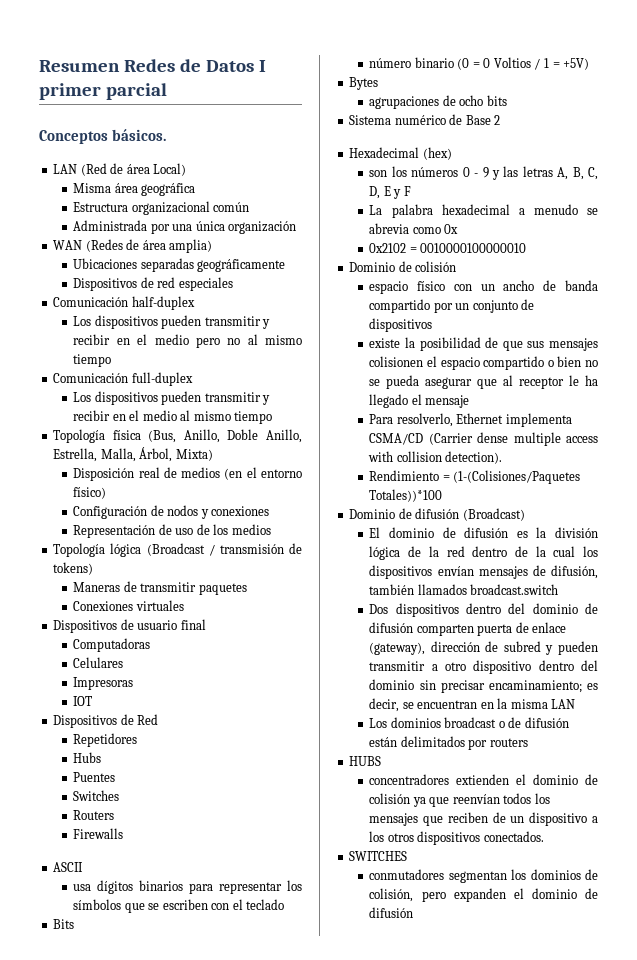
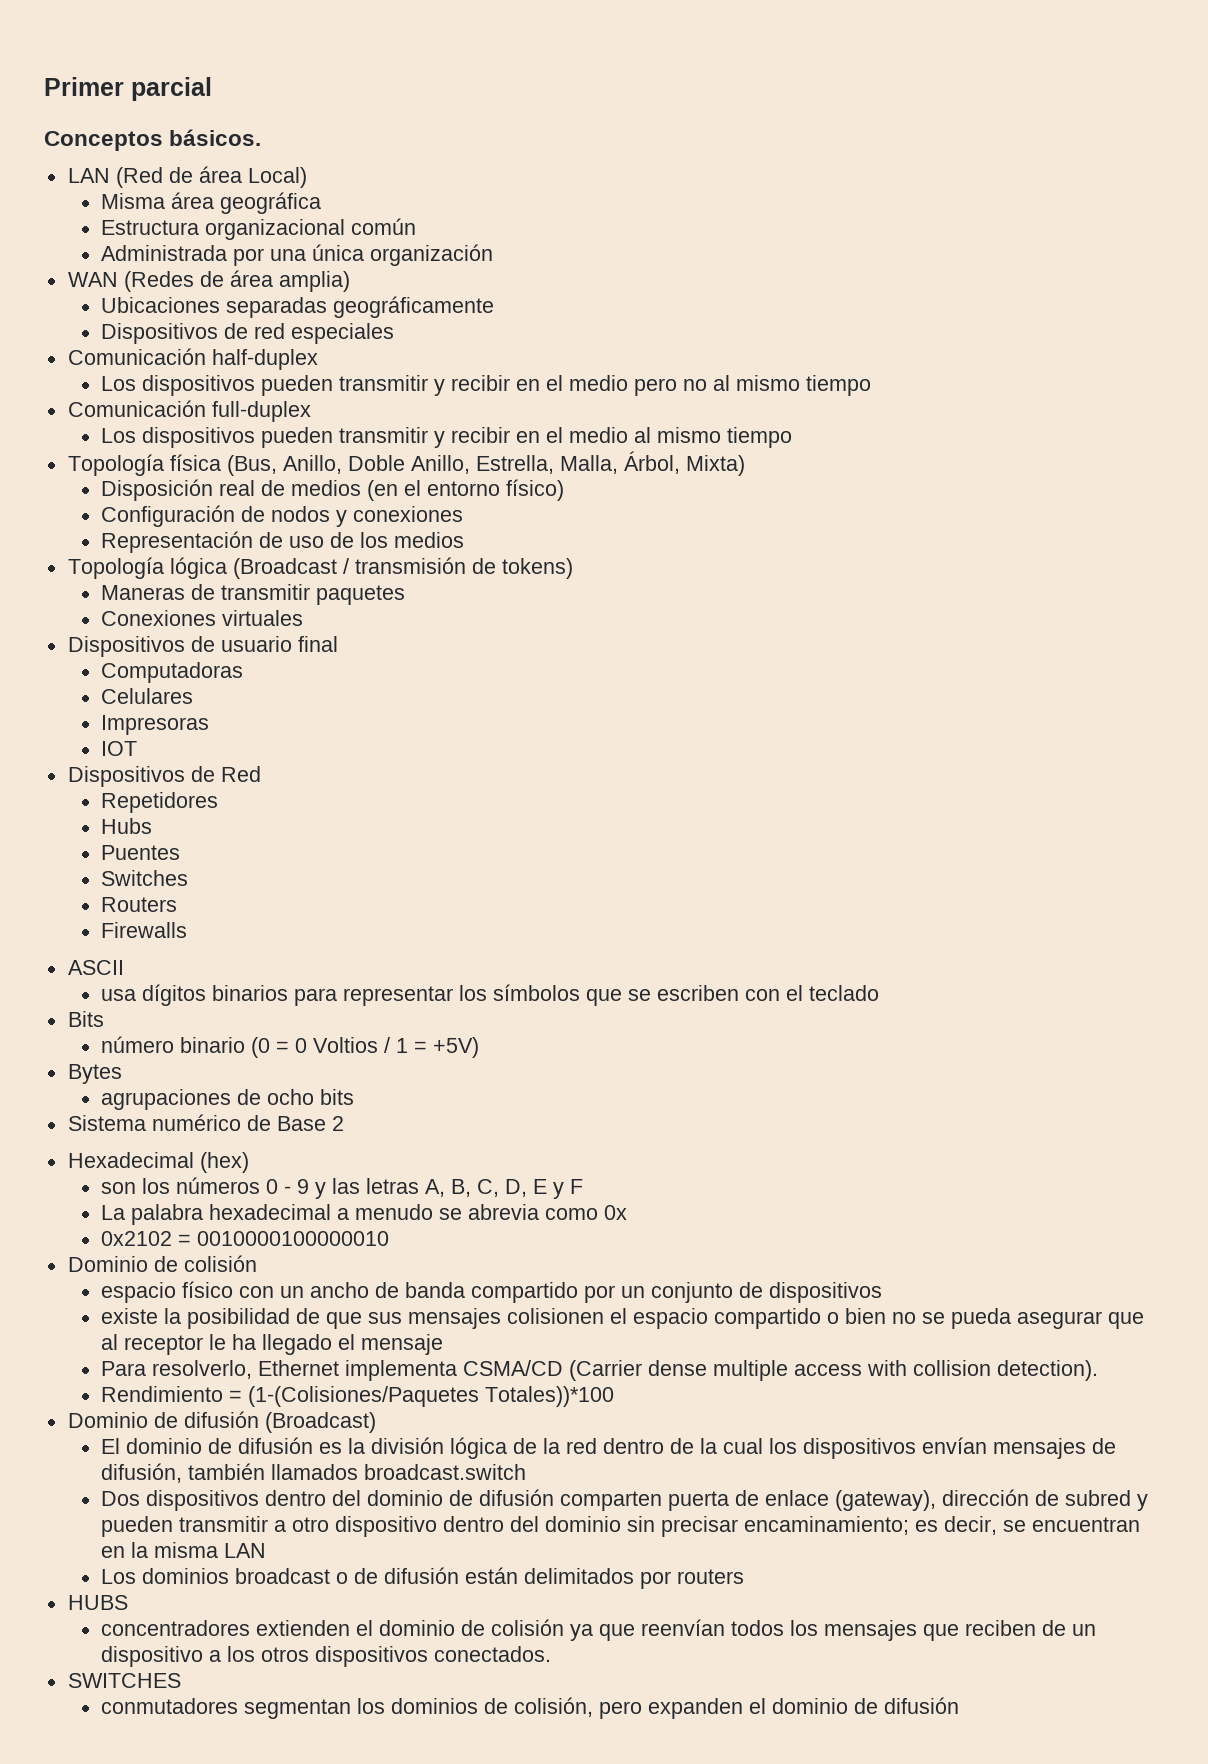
- Resumen Redes de Datos I primer parcial
+ Primer parcial

